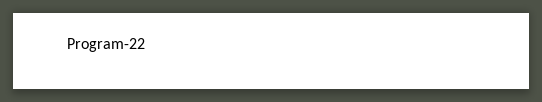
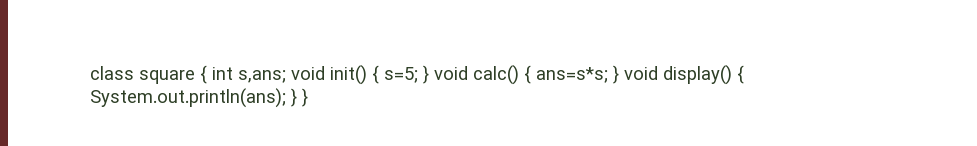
- Program-22
+ class square { int s,ans; void init() { s=5; } void calc() { ans=s*s; } void display() { System.out.println(ans); } }

